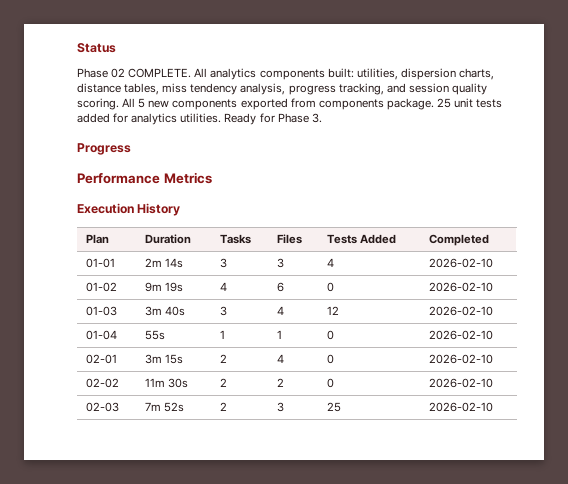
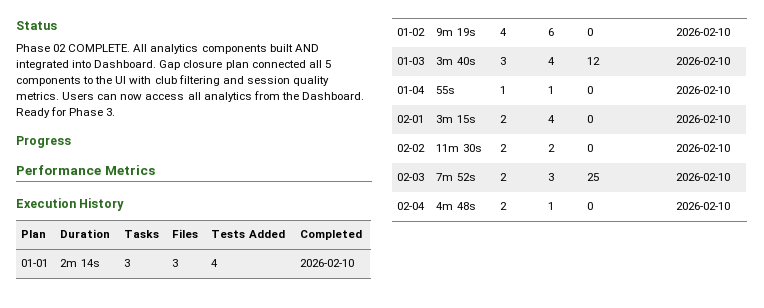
- All analytics components built: utilities, dispersion charts, distance tables, miss tendency analysis, progress tracking, and session quality scoring. All 5 new components exported from components package. 25 unit tests added for analytics utilities.
+ All analytics components built AND integrated into Dashboard. Gap closure plan connected all 5 components to the UI with club filtering and session quality metrics. Users can now access all analytics from the Dashboard.
+ 02-04 | 4m 48s | 2 | 1 | 0 | 2026-02-10

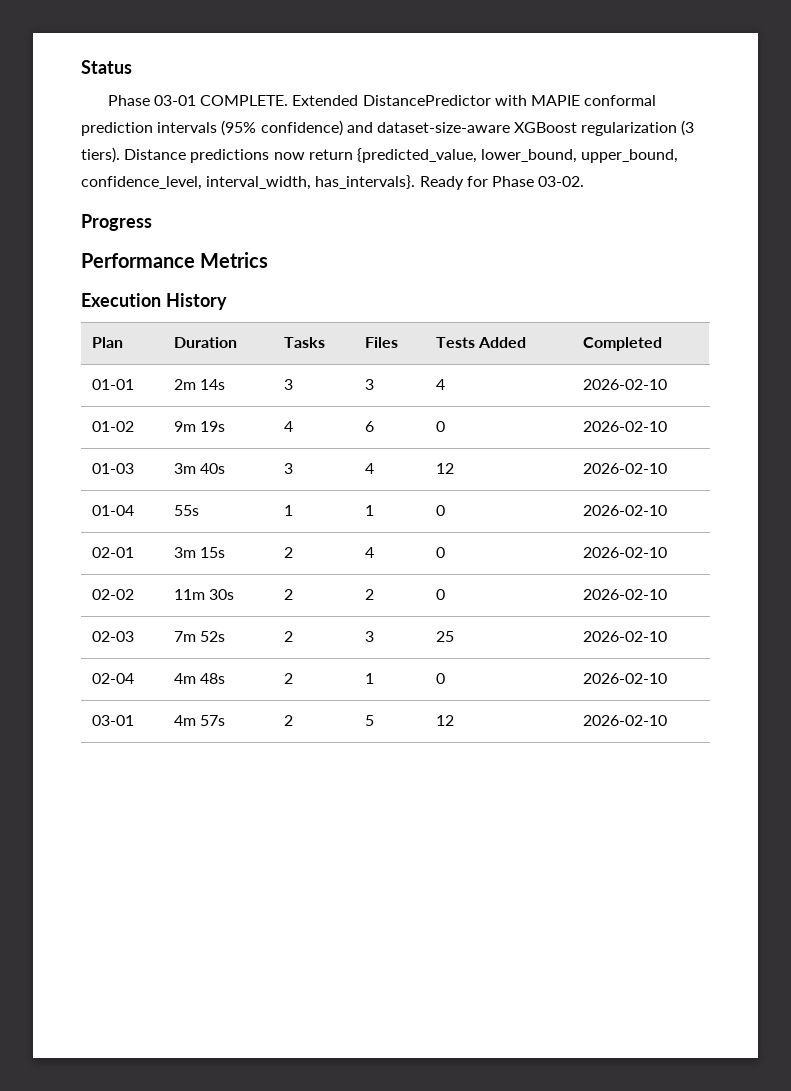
- Phase 02 COMPLETE. All analytics components built AND integrated into Dashboard. Gap closure plan connected all 5 components to the UI with club filtering and session quality metrics. Users can now access all analytics from the Dashboard.
+ Phase 03-01 COMPLETE. Extended DistancePredictor with MAPIE conformal prediction intervals (95% confidence) and dataset-size-aware XGBoost regularization (3 tiers). Distance predictions now return {predicted_value, lower_bound, upper_bound, confidence_level, interval_width, has_intervals}.
- Ready for Phase 3.
+ Ready for Phase 03-02.
+ 03-01 | 4m 57s | 2 | 5 | 12 | 2026-02-10

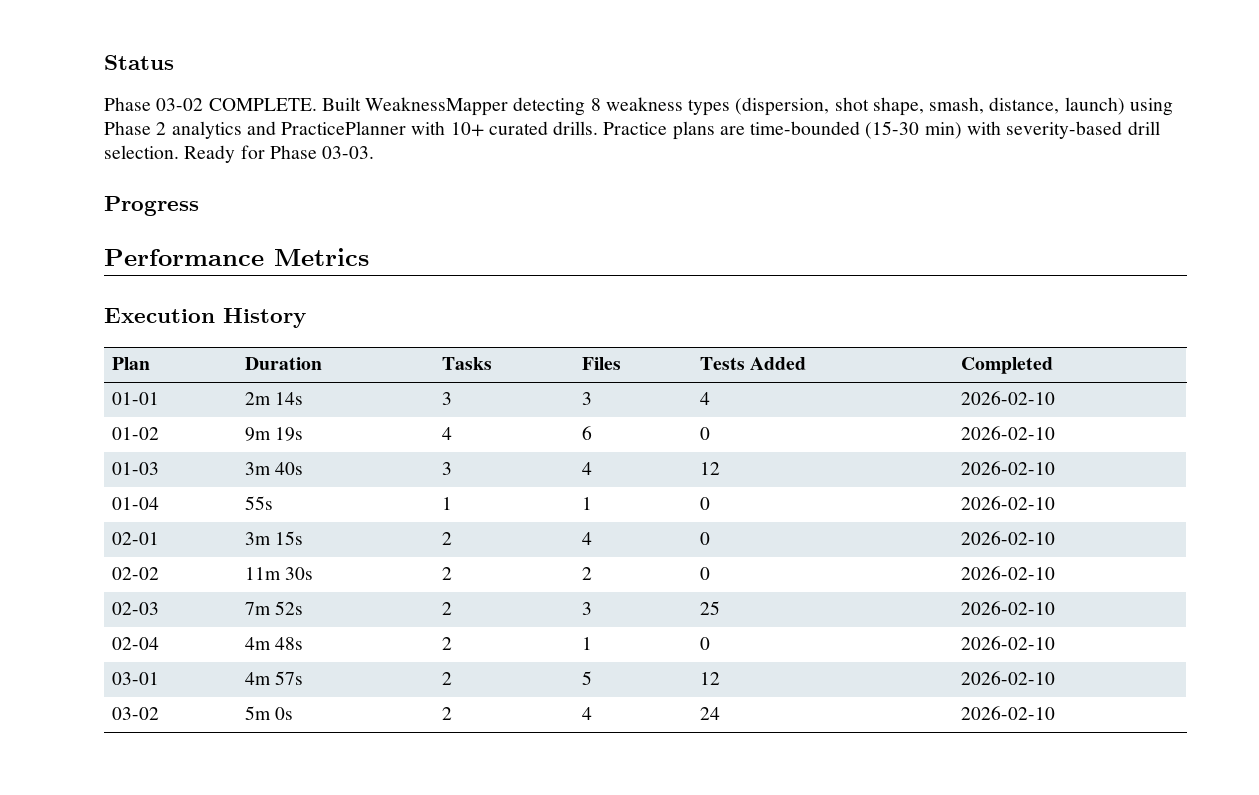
- Phase 03-01 COMPLETE. Extended DistancePredictor with MAPIE conformal prediction intervals (95% confidence) and dataset-size-aware XGBoost regularization (3 tiers). Distance predictions now return {predicted_value, lower_bound, upper_bound, confidence_level, interval_width, has_intervals}.
+ Phase 03-02 COMPLETE. Built WeaknessMapper detecting 8 weakness types (dispersion, shot shape, smash, distance, launch) using Phase 2 analytics and PracticePlanner with 10+ curated drills. Practice plans are time-bounded (15-30 min) with severity-based drill selection.
- Ready for Phase 03-02.
+ Ready for Phase 03-03.
+ 03-02 | 5m 0s | 2 | 4 | 24 | 2026-02-10

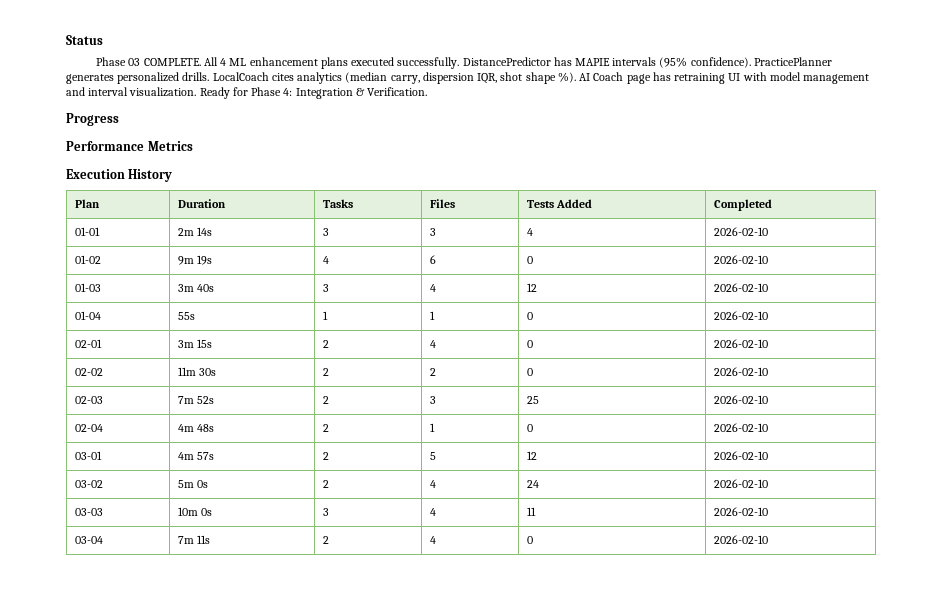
- Phase 03-02 COMPLETE. Built WeaknessMapper detecting 8 weakness types (dispersion, shot shape, smash, distance, launch) using Phase 2 analytics and PracticePlanner with 10+ curated drills. Practice plans are time-bounded (15-30 min) with severity-based drill selection. Ready for Phase 03-03.
+ Phase 03 COMPLETE. All 4 ML enhancement plans executed successfully. DistancePredictor has MAPIE intervals (95% confidence). PracticePlanner generates personalized drills. LocalCoach cites analytics (median carry, dispersion IQR, shot shape %). AI Coach page has retraining UI with model management and interval visualization. Ready for Phase 4: Integration & Verification.
+ 03-03 | 10m 0s | 3 | 4 | 11 | 2026-02-10
+ 03-04 | 7m 11s | 2 | 4 | 0 | 2026-02-10

